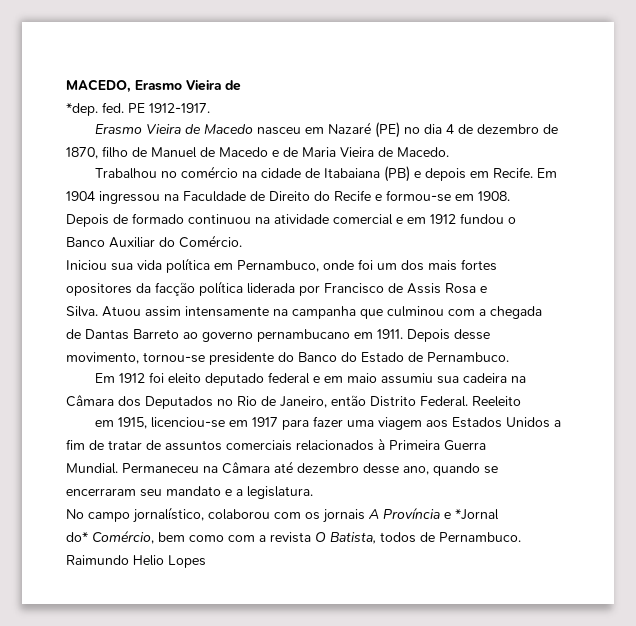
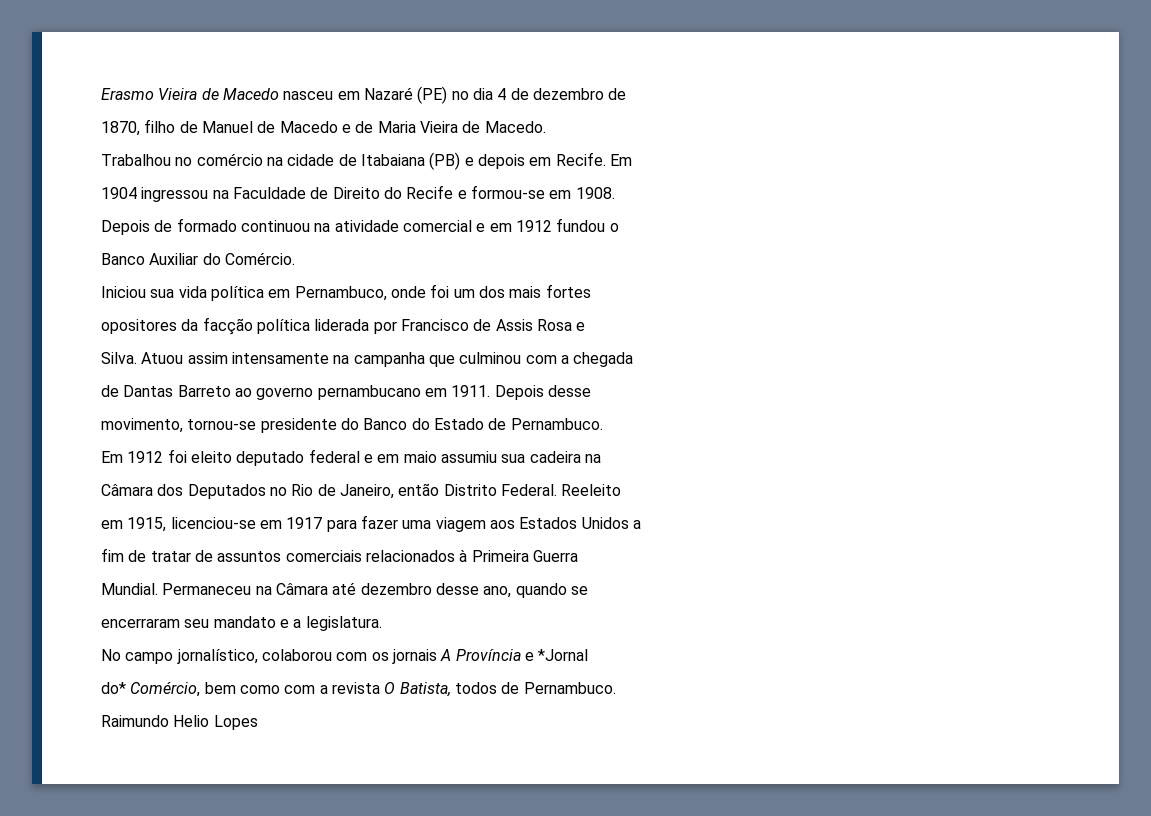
- MACEDO, Erasmo Vieira de
- *dep. fed. PE 1912-1917.

